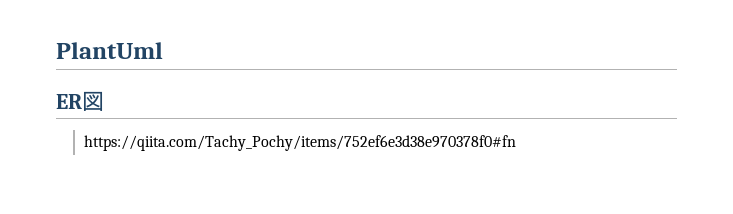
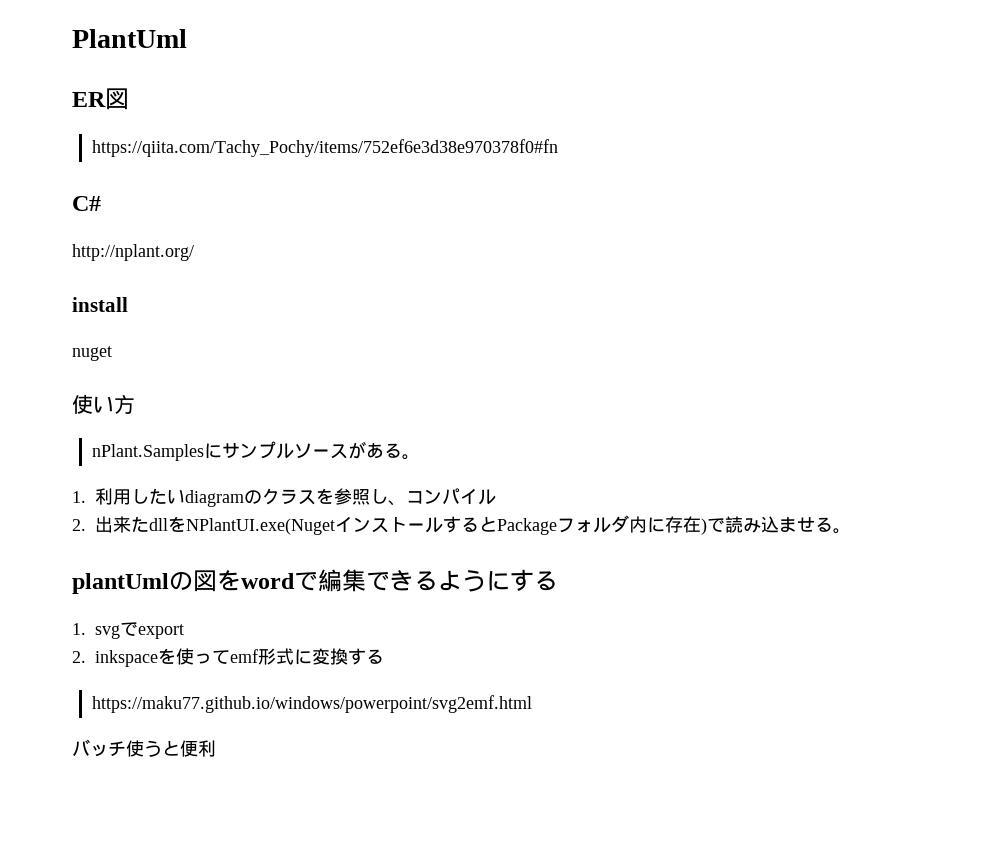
+ C#
+ http://nplant.org/
+ install
+ nuget
+ 使い方
+ nPlant.Samplesにサンプルソースがある。
+ 1.利用したいdiagramのクラスを参照し、コンパイル
+ 2.出来たdllをNPlantUI.exe(NugetインストールするとPackageフォルダ内に存在)で読み込ませる。
+ plantUmlの図をwordで編集できるようにする
+ 1. svgでexport
+ 2. inkspaceを使ってemf形式に変換する
+ https://maku77.github.io/windows/powerpoint/svg2emf.html
+ バッチ使うと便利

